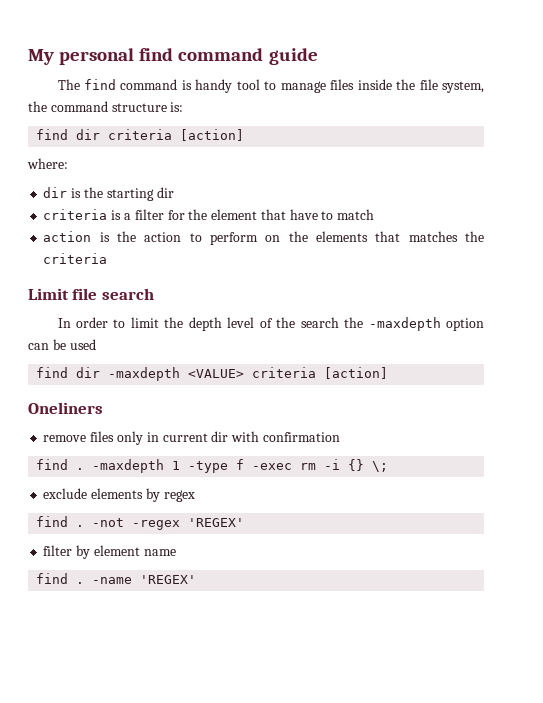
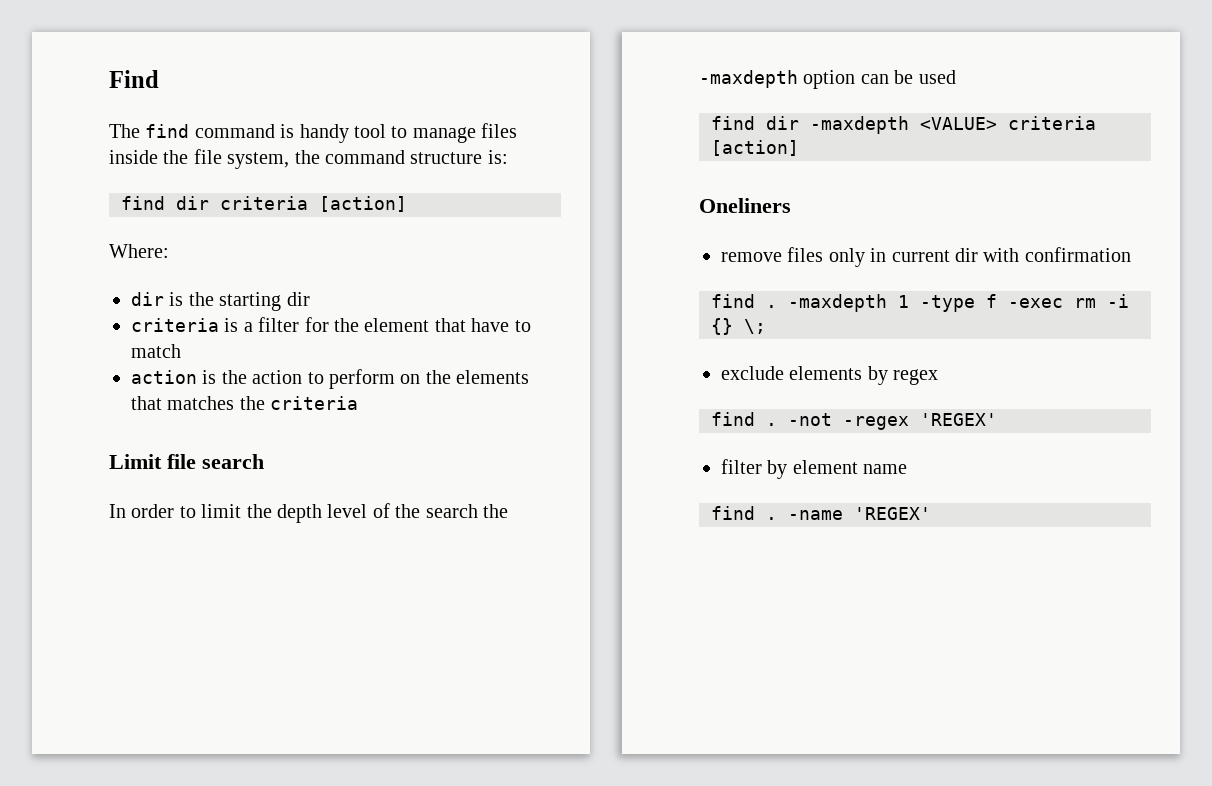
- My personal find command guide
+ Find
- where:
+ Where:

